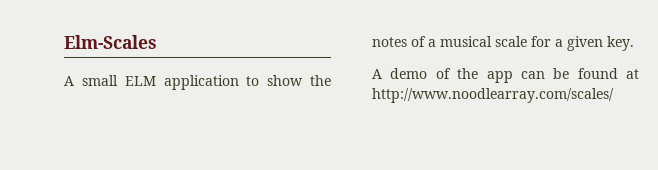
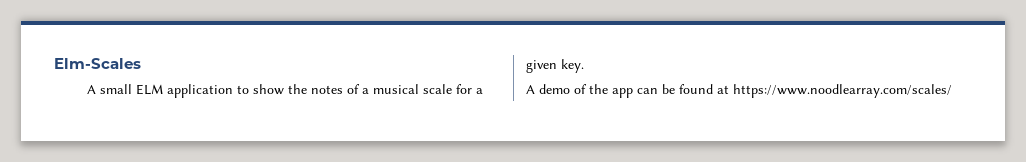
- A demo of the app can be found at http://www.noodlearray.com/scales/
+ A demo of the app can be found at https://www.noodlearray.com/scales/

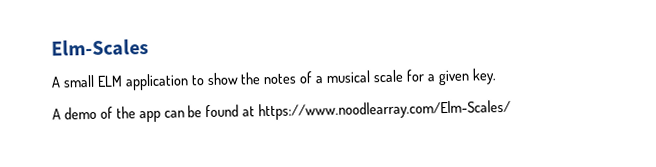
- A demo of the app can be found at https://www.noodlearray.com/scales/
+ A demo of the app can be found at https://www.noodlearray.com/Elm-Scales/

